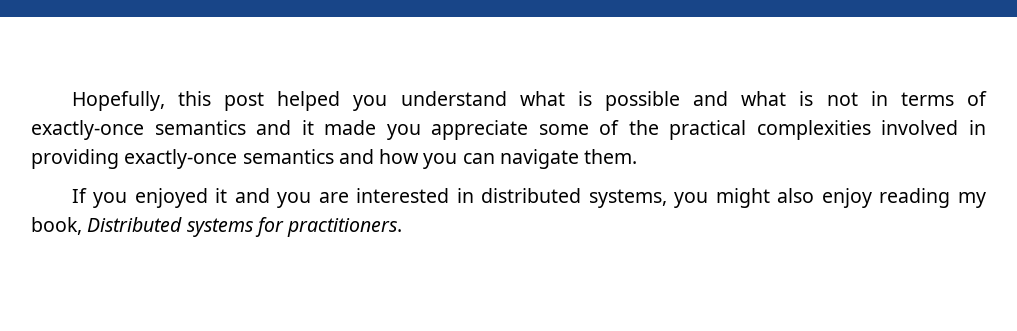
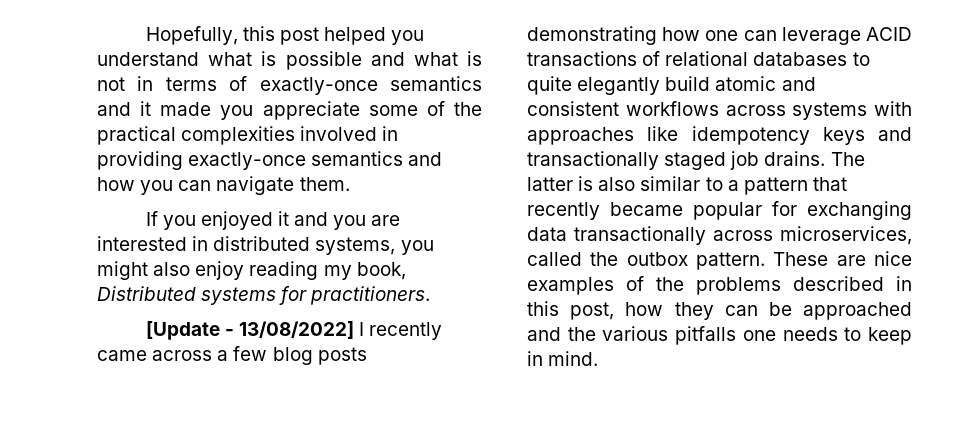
+ [Update - 13/08/2022] I recently came across a few blog posts demonstrating how one can leverage ACID transactions of relational databases to quite elegantly build atomic and consistent workflows across systems with approaches like idempotency keys and transactionally staged job drains. The latter is also similar to a pattern that recently became popular for exchanging data transactionally across microservices, called the outbox pattern. These are nice examples of the problems described in this post, how they can be approached and the various pitfalls one needs to keep in mind.

